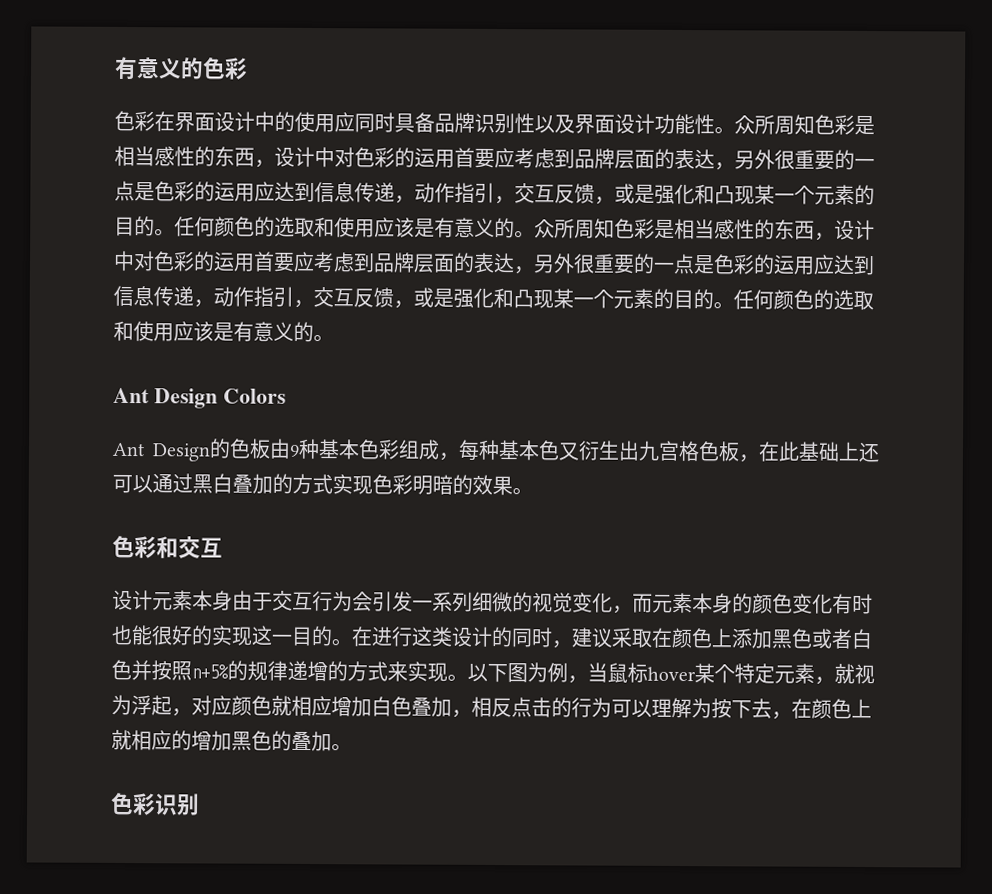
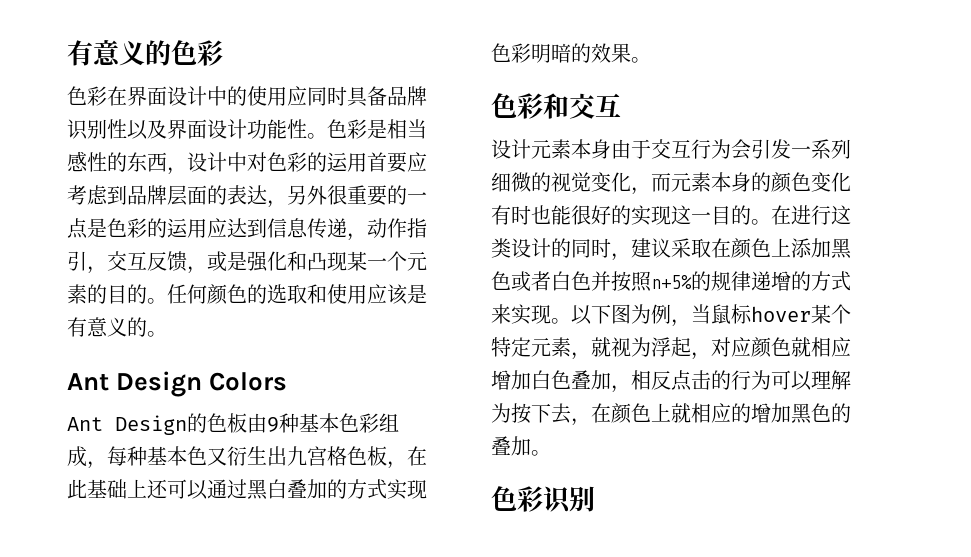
- 众所周知色彩是相当感性的东西，设计中对色彩的运用首要应考虑到品牌层面的表达，另外很重要的一点是色彩的运用应达到信息传递，动作指引，交互反馈，或是强化和凸现某一个元素的目的。任何颜色的选取和使用应该是有意义的。众所周知色彩是相当感性的东西，设计中对色彩的运用首要应考虑到品牌层面的表达，另外很重要的一点是色彩的运用应达到信息传递，动作指引，交互反馈，或是强化和凸现某一个元素的目的。
+ 色彩是相当感性的东西，设计中对色彩的运用首要应考虑到品牌层面的表达，另外很重要的一点是色彩的运用应达到信息传递，动作指引，交互反馈，或是强化和凸现某一个元素的目的。

